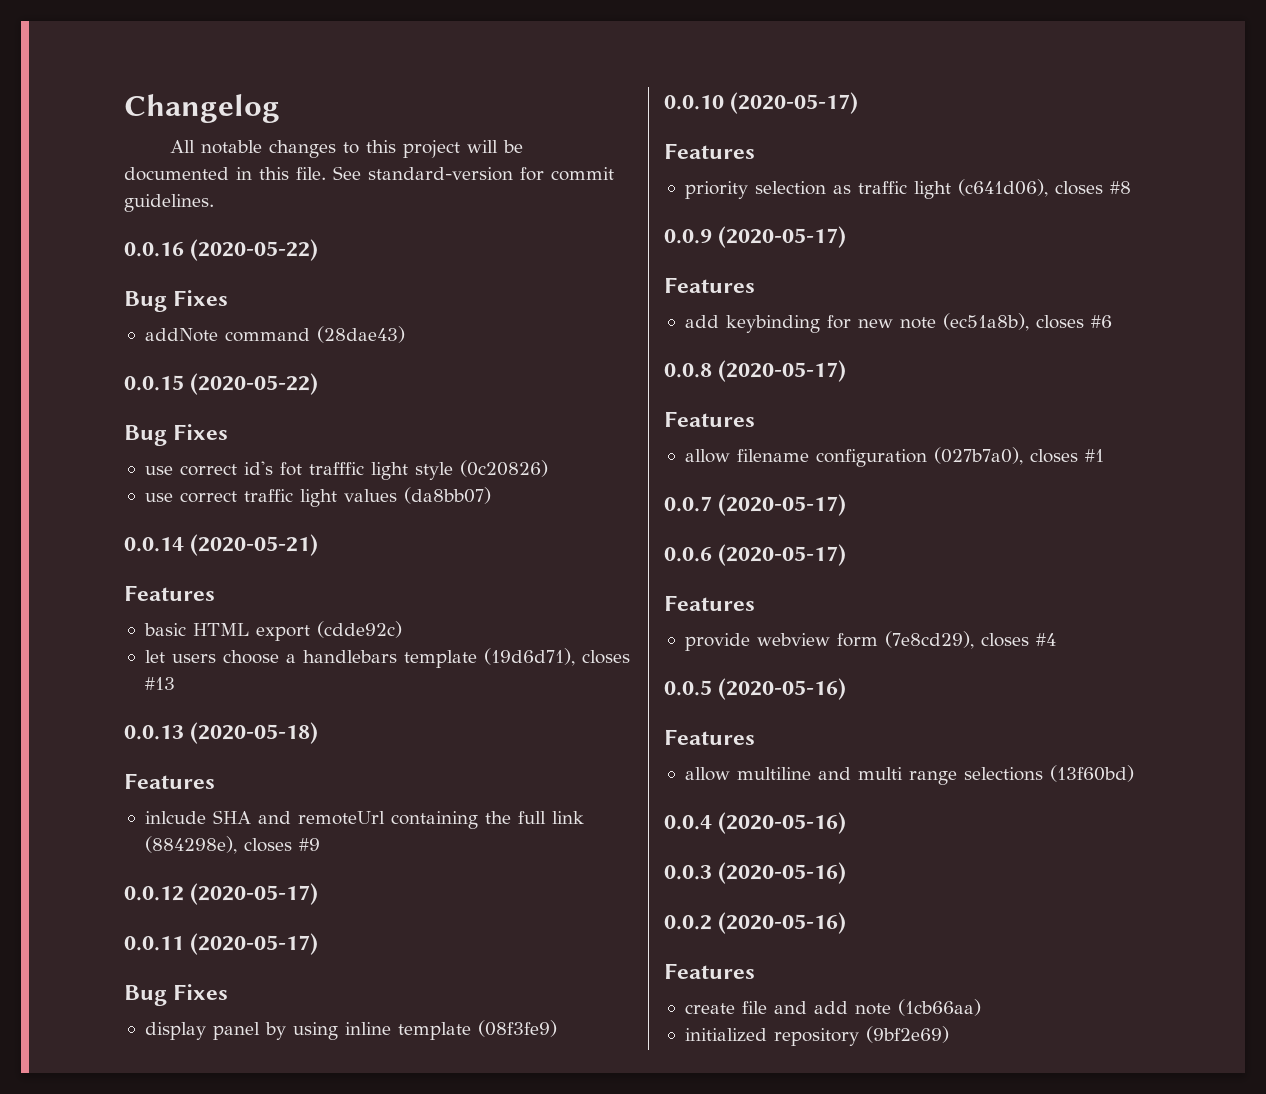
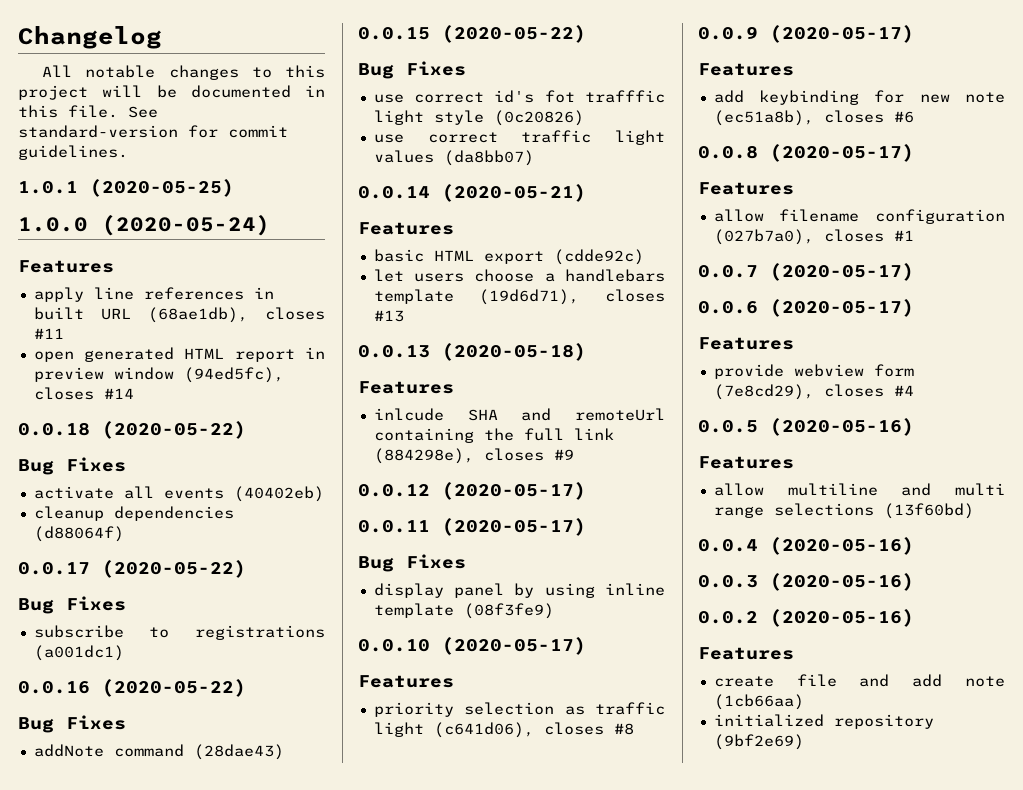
+ 1.0.1 (2020-05-25)
+ 1.0.0 (2020-05-24)
+ Features
+ apply line references in built URL (68ae1db), closes #11
+ open generated HTML report in preview window (94ed5fc), closes #14
+ 0.0.18 (2020-05-22)
+ Bug Fixes
+ activate all events (40402eb)
+ cleanup dependencies (d88064f)
+ 0.0.17 (2020-05-22)
+ Bug Fixes
+ subscribe to registrations (a001dc1)

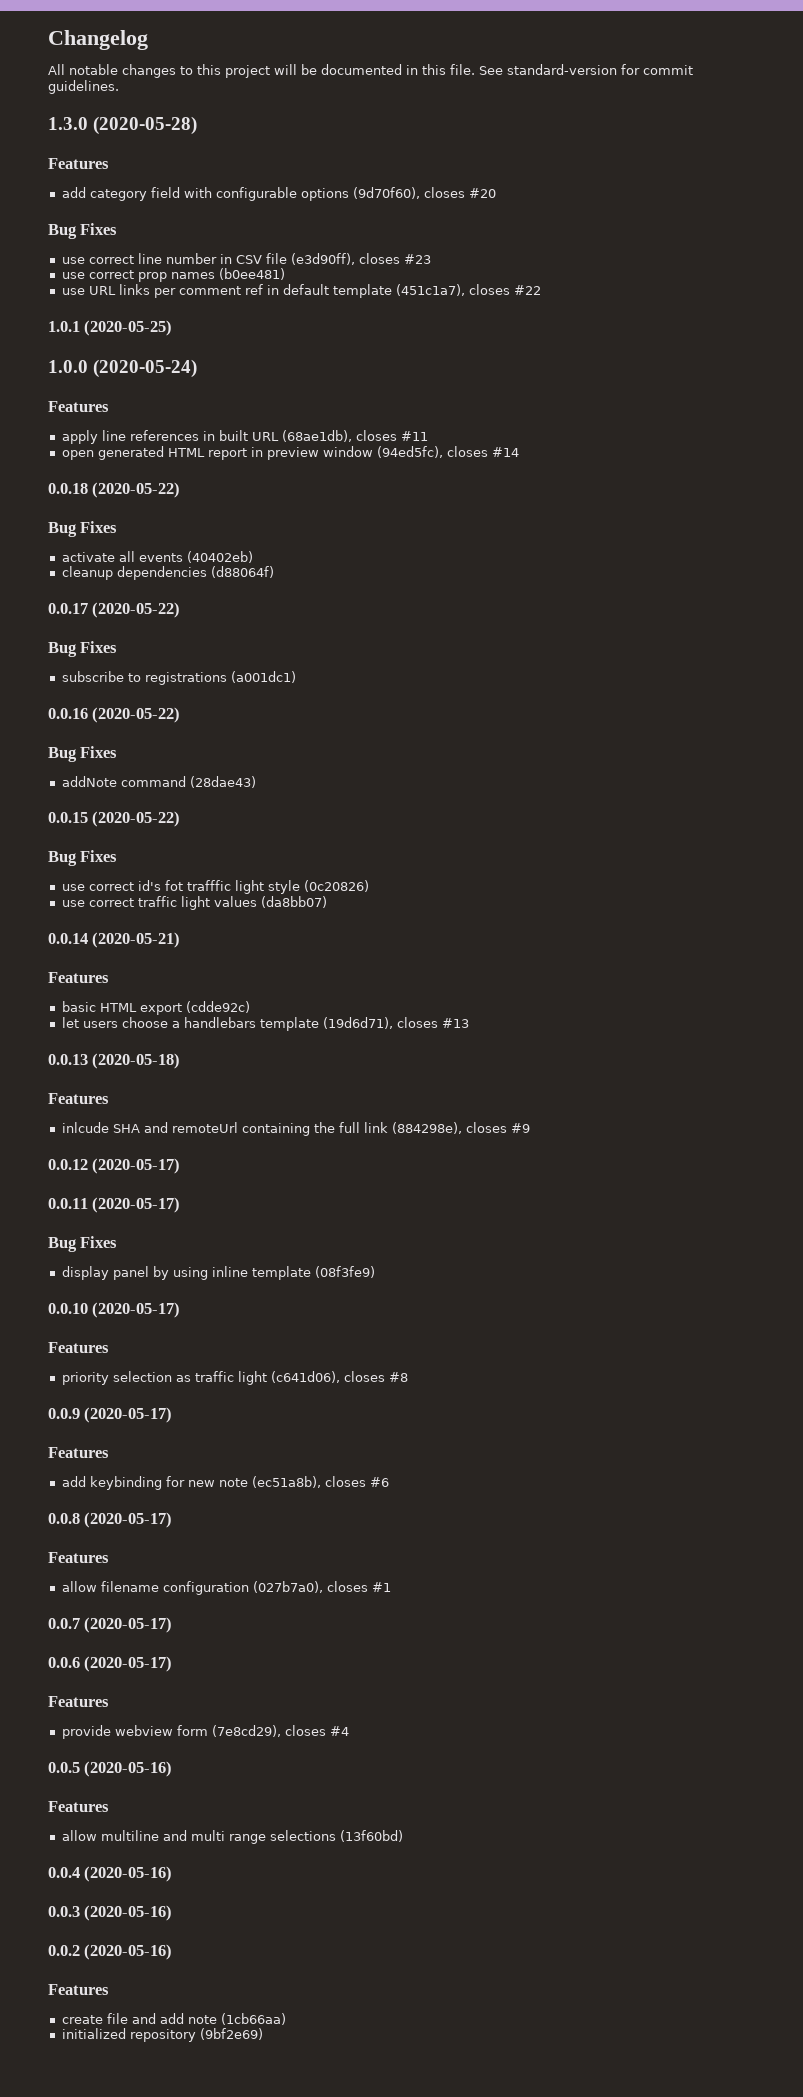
+ 1.3.0 (2020-05-28)
+ Features
+ add category field with configurable options (9d70f60), closes #20
+ Bug Fixes
+ use correct line number in CSV file (e3d90ff), closes #23
+ use correct prop names (b0ee481)
+ use URL links per comment ref in default template (451c1a7), closes #22

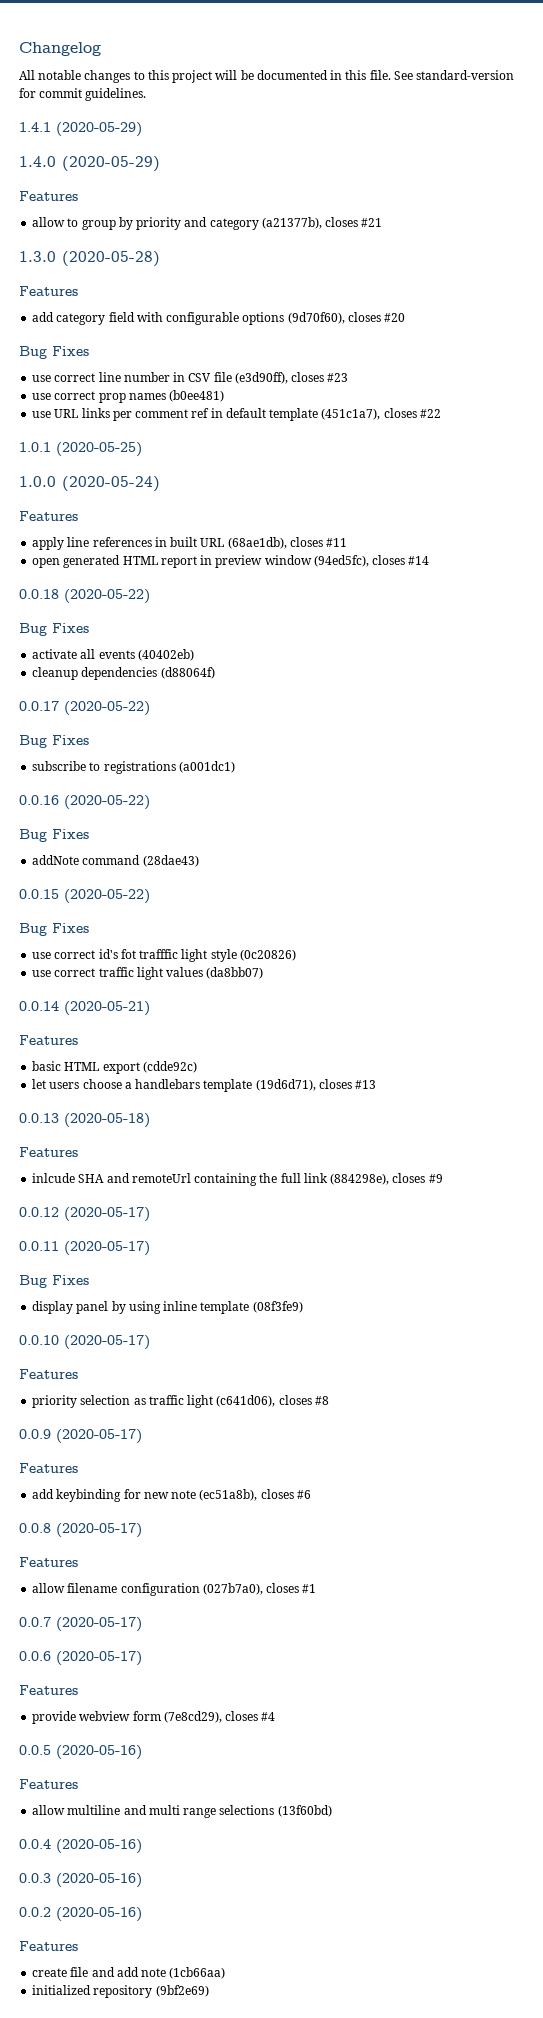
+ 1.4.1 (2020-05-29)
+ 1.4.0 (2020-05-29)
+ Features
+ allow to group by priority and category (a21377b), closes #21

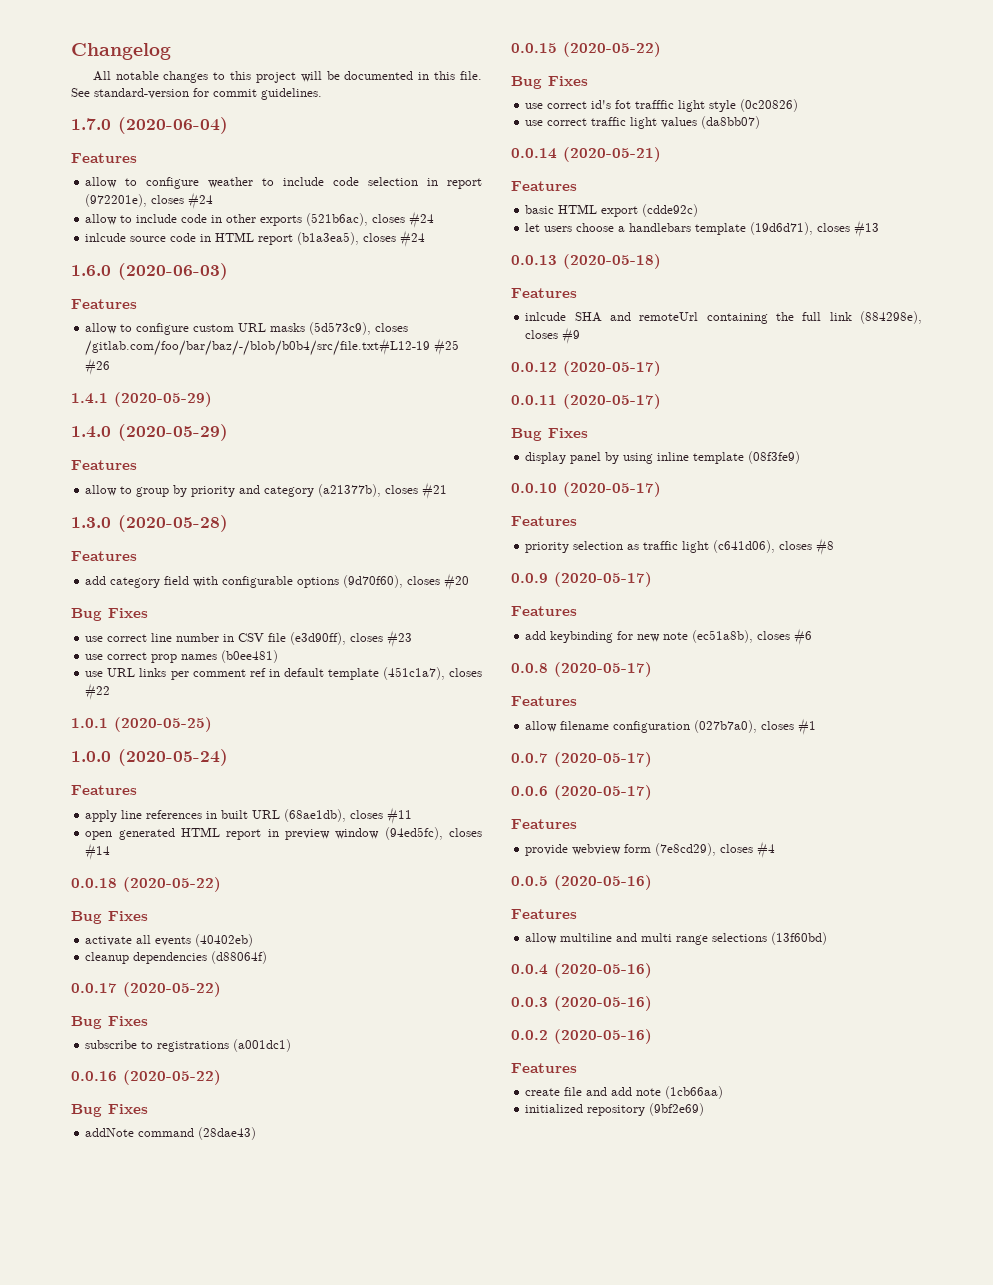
+ 1.7.0 (2020-06-04)
+ Features
+ allow to configure weather to include code selection in report (972201e), closes #24
+ allow to include code in other exports (521b6ac), closes #24
+ inlcude source code in HTML report (b1a3ea5), closes #24
+ 1.6.0 (2020-06-03)
+ Features
+ allow to configure custom URL masks (5d573c9), closes /gitlab.com/foo/bar/baz/-/blob/b0b4/src/file.txt#L12-19 #25 #26

